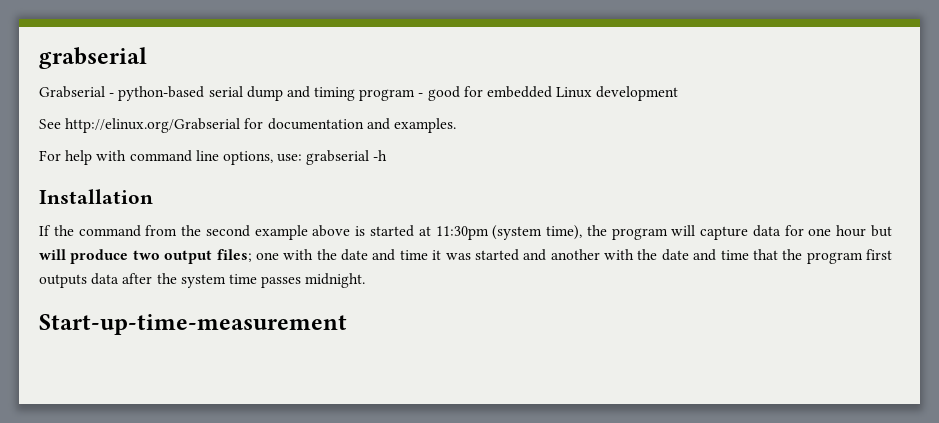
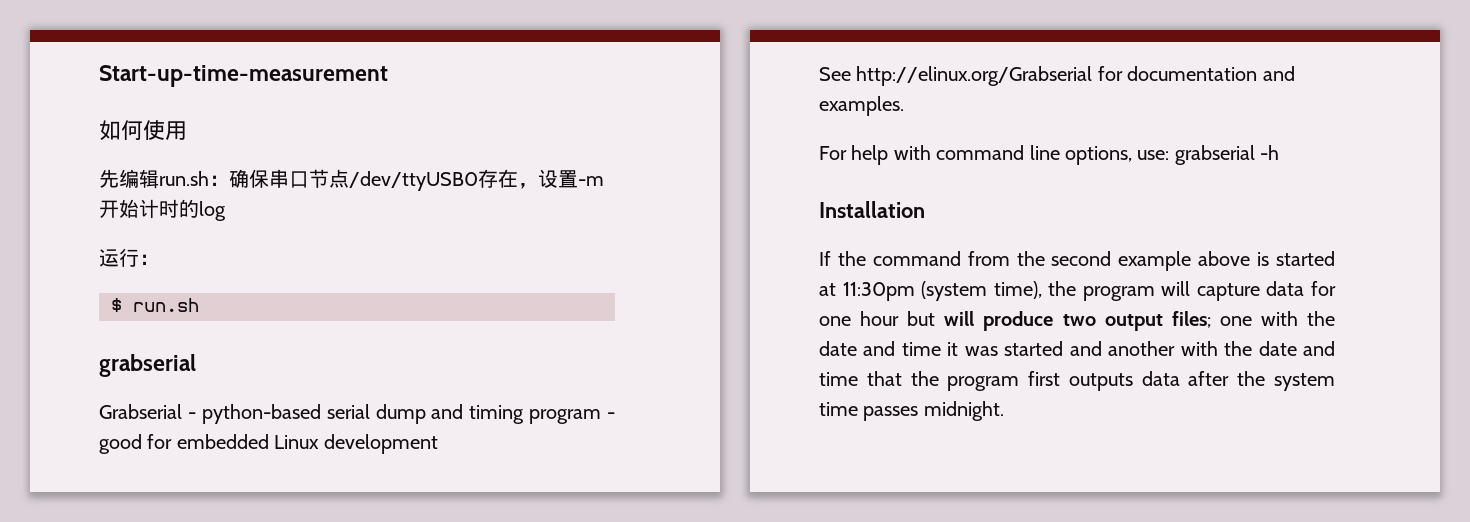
+ Start-up-time-measurement
+ 如何使用
+ 先编辑run.sh：确保串口节点/dev/ttyUSB0存在，设置-m开始计时的log
+ 运行：
+ $ run.sh
- Start-up-time-measurement

